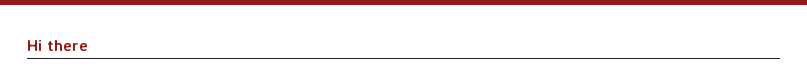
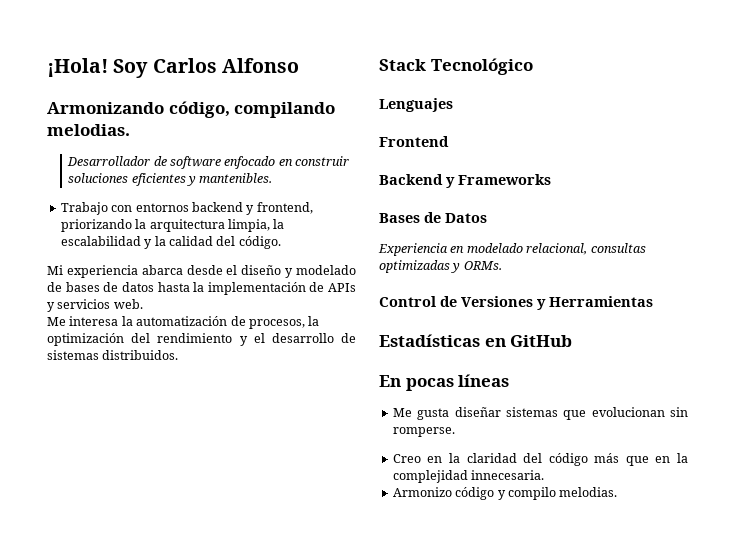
- Hi there
+ ¡Hola! Soy Carlos Alfonso
+ Armonizando código, compilando melodias.
+ Desarrollador de software enfocado en construir soluciones eficientes y mantenibles.
+ Trabajo con entornos backend y frontend, priorizando la arquitectura limpia, la escalabilidad y la calidad del código.
+ Mi experiencia abarca desde el diseño y modelado de bases de datos hasta la implementación de APIs y servicios web.
+ Me interesa la automatización de procesos, la optimización del rendimiento y el desarrollo de sistemas distribuidos.
+ Stack Tecnológico
+ Lenguajes
+ Frontend
+ Backend y Frameworks
+ Bases de Datos
+ Experiencia en modelado relacional, consultas optimizadas y ORMs.
+ Control de Versiones y Herramientas
+ Estadísticas en GitHub
+ En pocas líneas
+ Me gusta diseñar sistemas que evolucionan sin romperse.
+ Creo en la claridad del código más que en la complejidad innecesaria.
+ Armonizo código y compilo melodias.

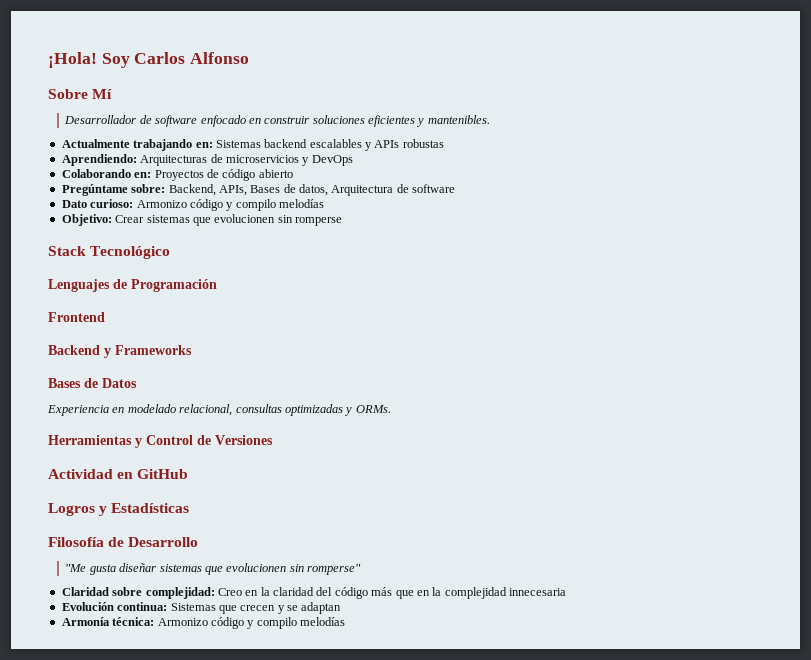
- Armonizando código, compilando melodias.
+ Sobre Mí
- Trabajo con entornos backend y frontend, priorizando la arquitectura limpia, la escalabilidad y la calidad del código.
- Mi experiencia abarca desde el diseño y modelado de bases de datos hasta la implementación de APIs y servicios web.
- Me interesa la automatización de procesos, la optimización del rendimiento y el desarrollo de sistemas distribuidos.
+ Actualmente trabajando en: Sistemas backend escalables y APIs robustas
+ Aprendiendo: Arquitecturas de microservicios y DevOps
+ Colaborando en: Proyectos de código abierto
+ Pregúntame sobre: Backend, APIs, Bases de datos, Arquitectura de software
+ Dato curioso: Armonizo código y compilo melodías
+ Objetivo: Crear sistemas que evolucionen sin romperse
- Lenguajes
+ Lenguajes de Programación
- Control de Versiones y Herramientas
- Estadísticas en GitHub
+ Herramientas y Control de Versiones
+ Actividad en GitHub
- En pocas líneas
- Me gusta diseñar sistemas que evolucionan sin romperse.
- Creo en la claridad del código más que en la complejidad innecesaria.
- Armonizo código y compilo melodias.
+ Logros y Estadísticas
+ Filosofía de Desarrollo
+ "Me gusta diseñar sistemas que evolucionen sin romperse"
+ Claridad sobre complejidad: Creo en la claridad del código más que en la complejidad innecesaria
+ Evolución continua: Sistemas que crecen y se adaptan
+ Armonía técnica: Armonizo código y compilo melodías

